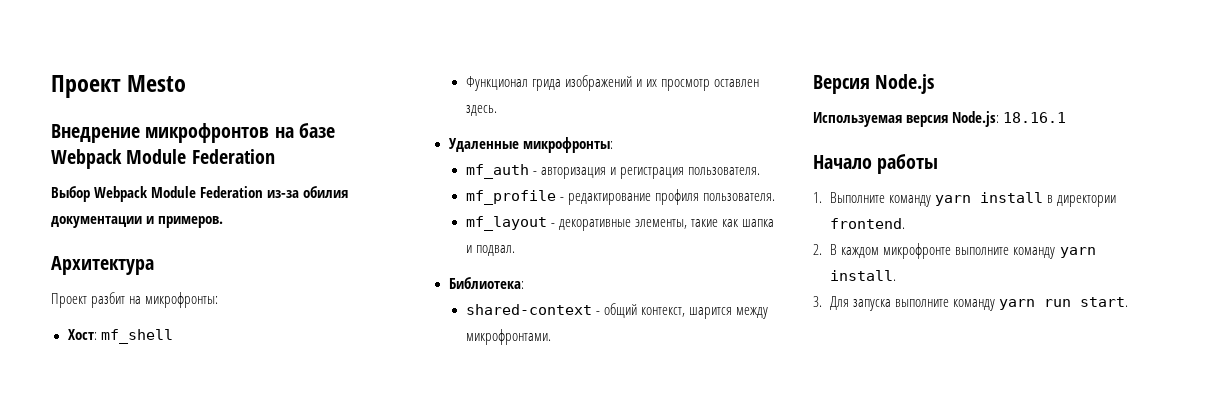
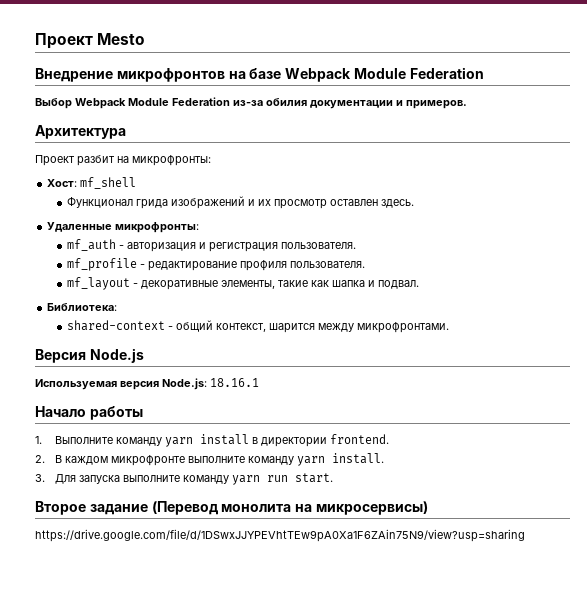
+ Второе задание (Перевод монолита на микросервисы)
+ https://drive.google.com/file/d/1DSwxJJYPEVhtTEw9pA0Xa1F6ZAin75N9/view?usp=sharing

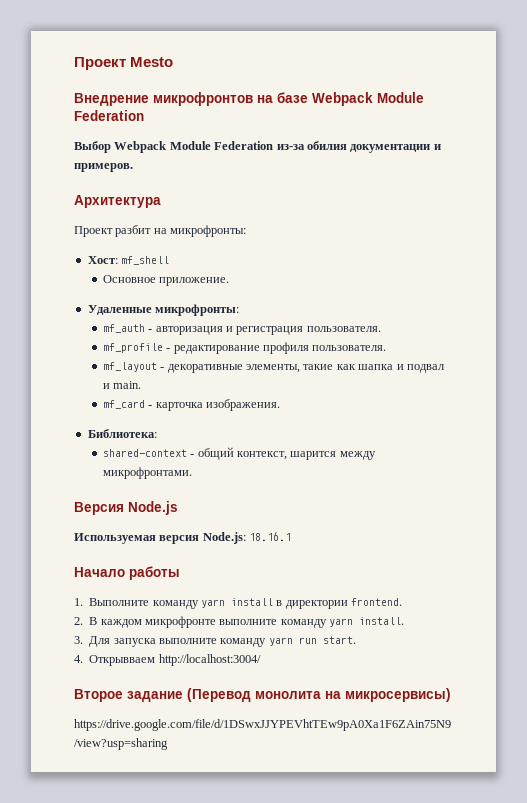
- Функционал грида изображений и их просмотр оставлен здесь.
+ Основное приложение.
- mf_layout - декоративные элементы, такие как шапка и подвал.
+ mf_layout - декоративные элементы, такие как шапка и подвал и main.
+ mf_card - карточка изображения.
+ 4. Открывваем http://localhost:3004/

